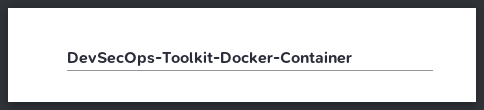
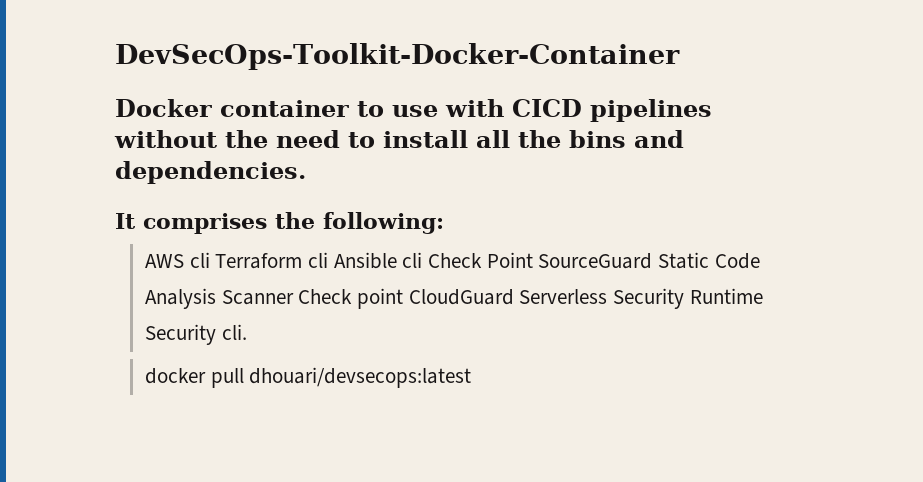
+ Docker container to use with CICD pipelines without the need to install all the bins and dependencies.
+ It comprises the following:
+ AWS cli Terraform cli Ansible cli Check Point SourceGuard Static Code Analysis Scanner Check point CloudGuard Serverless Security Runtime Security cli.
+ docker pull dhouari/devsecops:latest

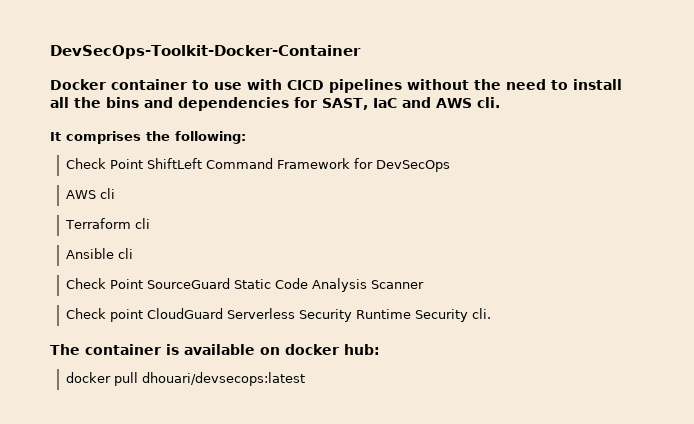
- Docker container to use with CICD pipelines without the need to install all the bins and dependencies.
+ Docker container to use with CICD pipelines without the need to install all the bins and dependencies for SAST, IaC and AWS cli.
  It comprises the following:
+ Check Point ShiftLeft Command Framework for DevSecOps
- AWS cli Terraform cli Ansible cli Check Point SourceGuard Static Code Analysis Scanner Check point CloudGuard Serverless Security Runtime Security cli.
+ AWS cli
+ Terraform cli
+ Ansible cli
+ Check Point SourceGuard Static Code Analysis Scanner
+ Check point CloudGuard Serverless Security Runtime Security cli.
+ The container is available on docker hub:

